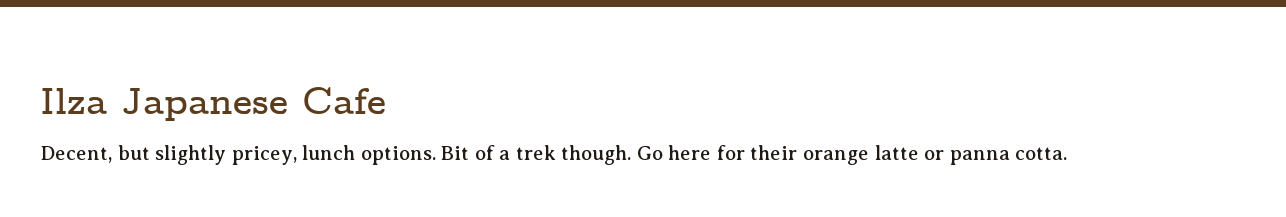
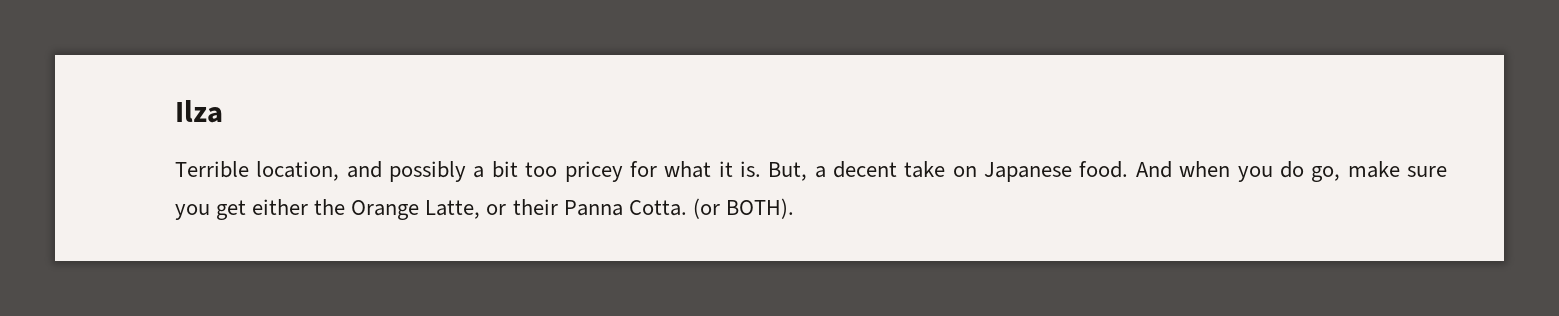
- Ilza Japanese Cafe
- Decent, but slightly pricey, lunch options. Bit of a trek though. Go here for their orange latte or panna cotta.
+ Ilza
+ Terrible location, and possibly a bit too pricey for what it is. But, a decent take on Japanese food. And when you do go, make sure you get either the Orange Latte, or their Panna Cotta. (or BOTH).

